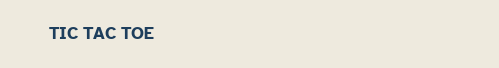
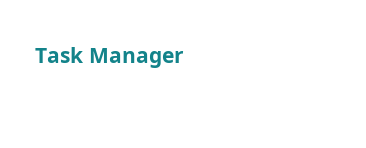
- TIC TAC TOE
+ Task Manager

